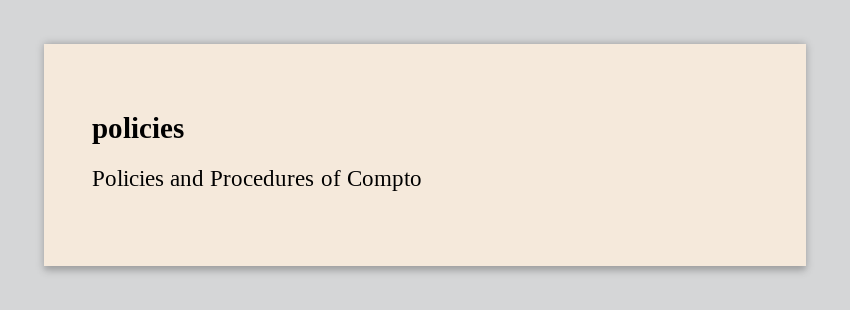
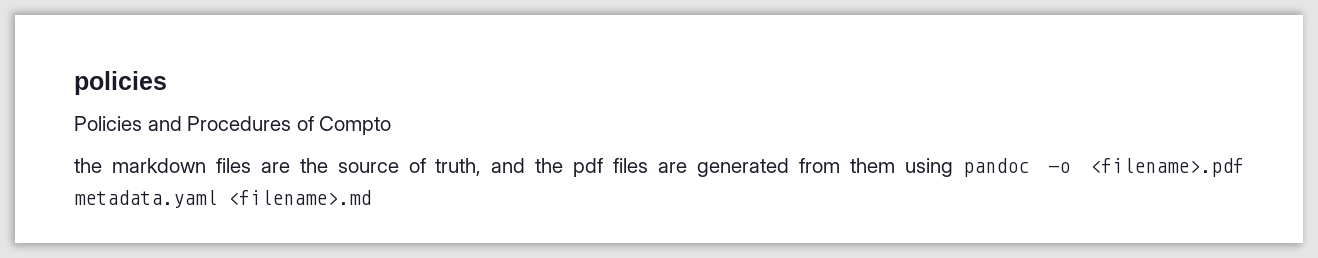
+ the markdown files are the source of truth, and the pdf files are generated from them using pandoc -o <filename>.pdf metadata.yaml <filename>.md

